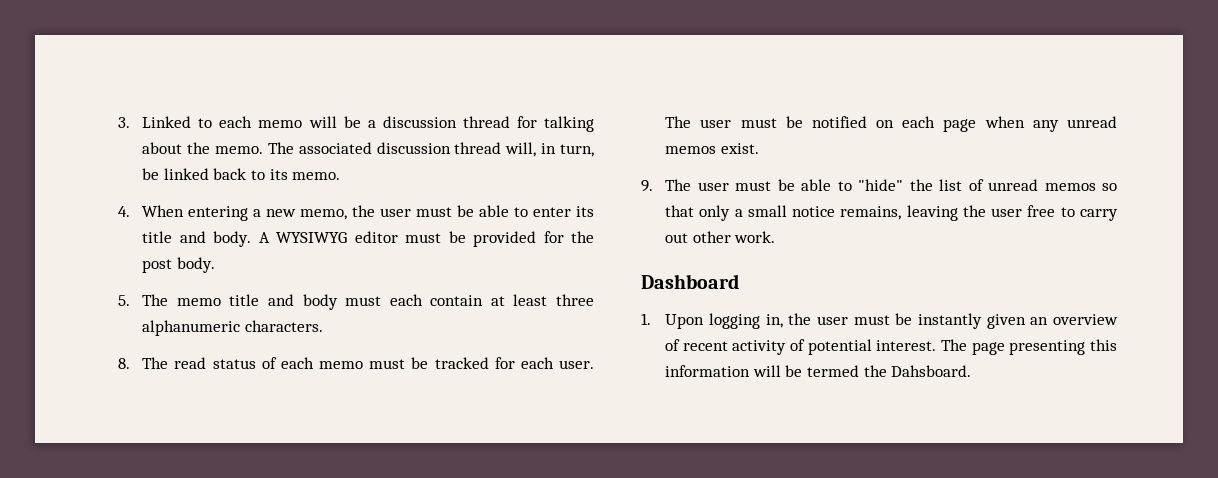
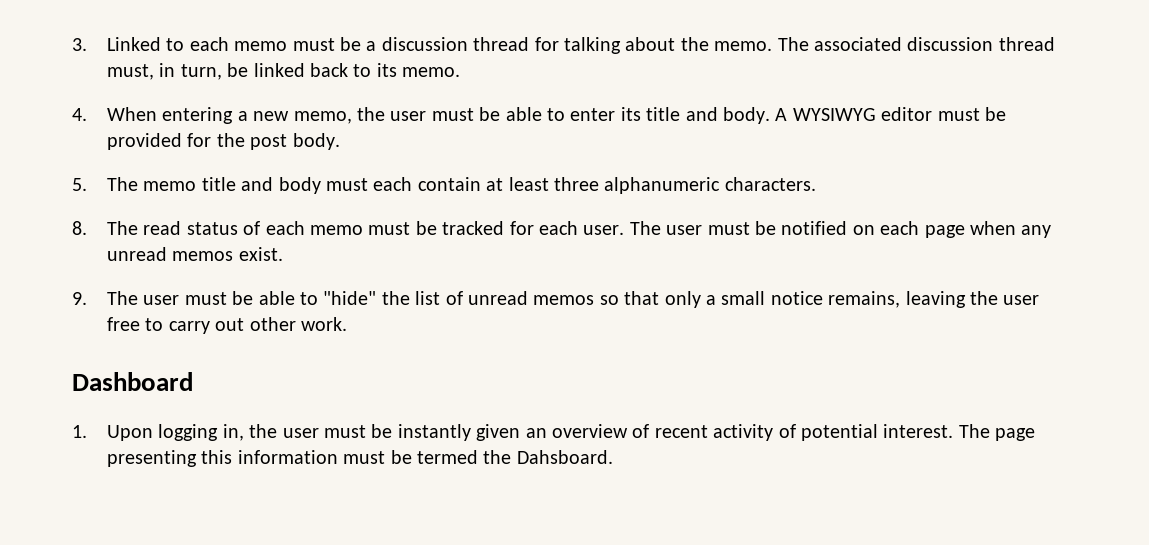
- 3. Linked to each memo will be a discussion thread for talking about the memo.
+ 3. Linked to each memo must be a discussion thread for talking about the memo.
- The associated discussion thread will, in turn, be linked back to its memo.
+ The associated discussion thread must, in turn, be linked back to its memo.
- The page presenting this information will be termed the Dahsboard.
+ The page presenting this information must be termed the Dahsboard.

